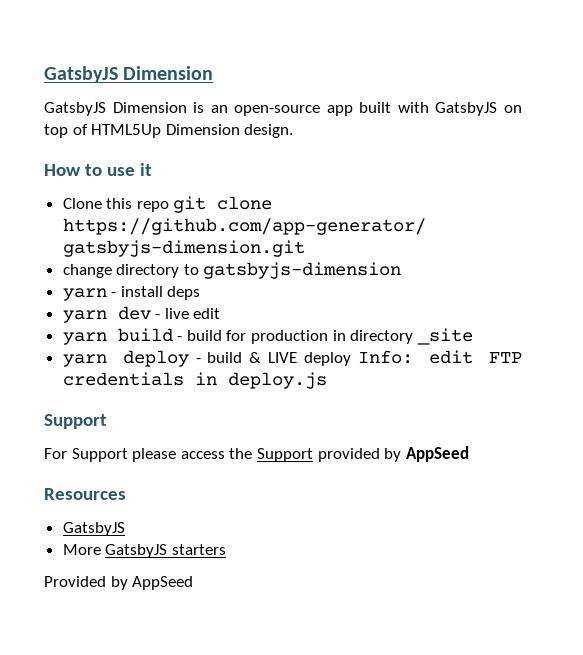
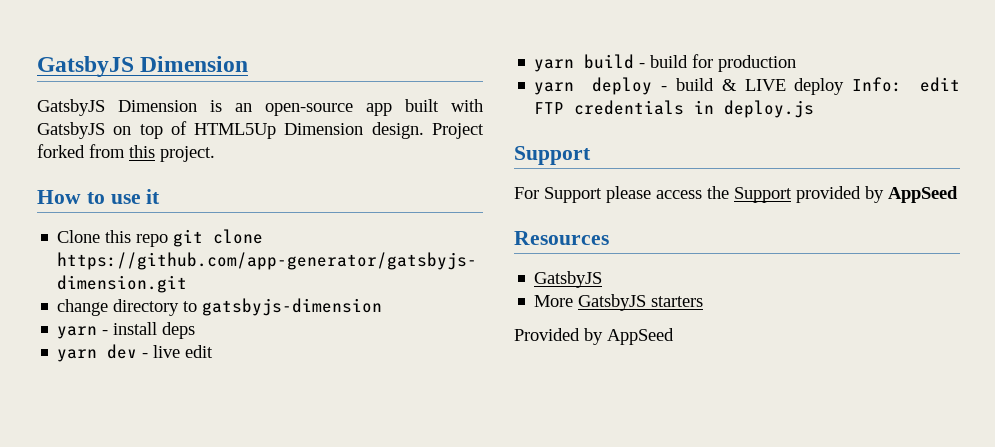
+ Project forked from this project.
- yarn build - build for production in directory _site
+ yarn build - build for production

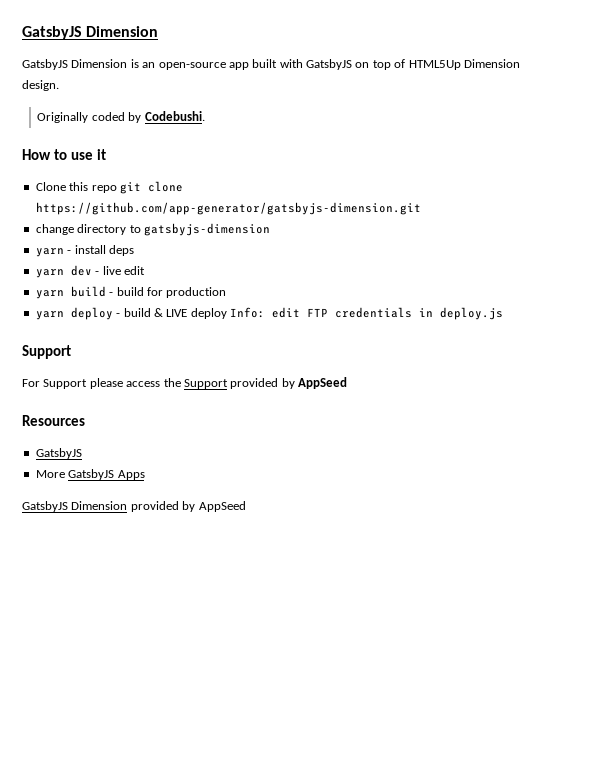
- GatsbyJS Dimension is an open-source app built with GatsbyJS on top of HTML5Up Dimension design. Project forked from this project.
+ GatsbyJS Dimension is an open-source app built with GatsbyJS on top of HTML5Up Dimension design.
+ Originally coded by Codebushi.
- More GatsbyJS starters
- Provided by AppSeed
+ More GatsbyJS Apps
+ GatsbyJS Dimension provided by AppSeed

